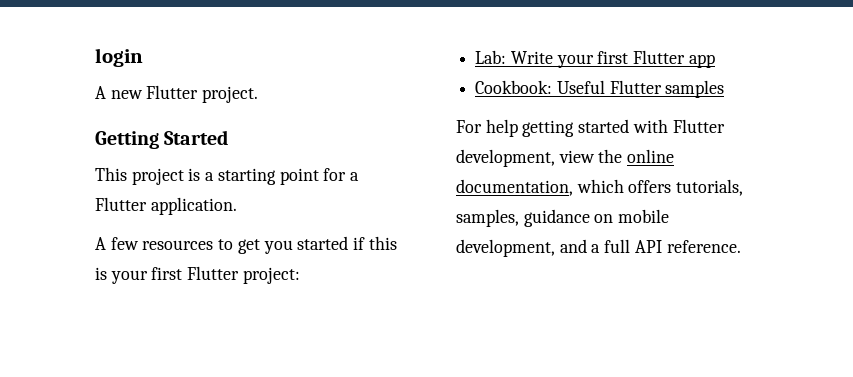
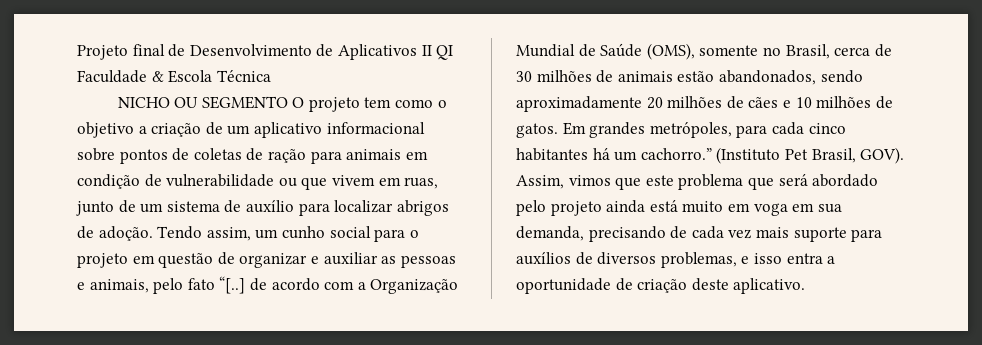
- login
- A new Flutter project.
- Getting Started
- This project is a starting point for a Flutter application.
- A few resources to get you started if this is your first Flutter project:
- Lab: Write your first Flutter app
- Cookbook: Useful Flutter samples
- For help getting started with Flutter development, view the online documentation, which offers tutorials, samples, guidance on mobile development, and a full API reference.
+ Projeto final de Desenvolvimento de Aplicativos II QI Faculdade & Escola Técnica
+ NICHO OU SEGMENTO O projeto tem como o objetivo a criação de um aplicativo informacional sobre pontos de coletas de ração para animais em condição de vulnerabilidade ou que vivem em ruas, junto de um sistema de auxílio para localizar abrigos de adoção. Tendo assim, um cunho social para o projeto em questão de organizar e auxiliar as pessoas e animais, pelo fato “[..] de acordo com a Organização Mundial de Saúde (OMS), somente no Brasil, cerca de 30 milhões de animais estão abandonados, sendo aproximadamente 20 milhões de cães e 10 milhões de gatos. Em grandes metrópoles, para cada cinco habitantes há um cachorro.” (Instituto Pet Brasil, GOV). Assim, vimos que este problema que será abordado pelo projeto ainda está muito em voga em sua demanda, precisando de cada vez mais suporte para auxílios de diversos problemas, e isso entra a oportunidade de criação deste aplicativo.

